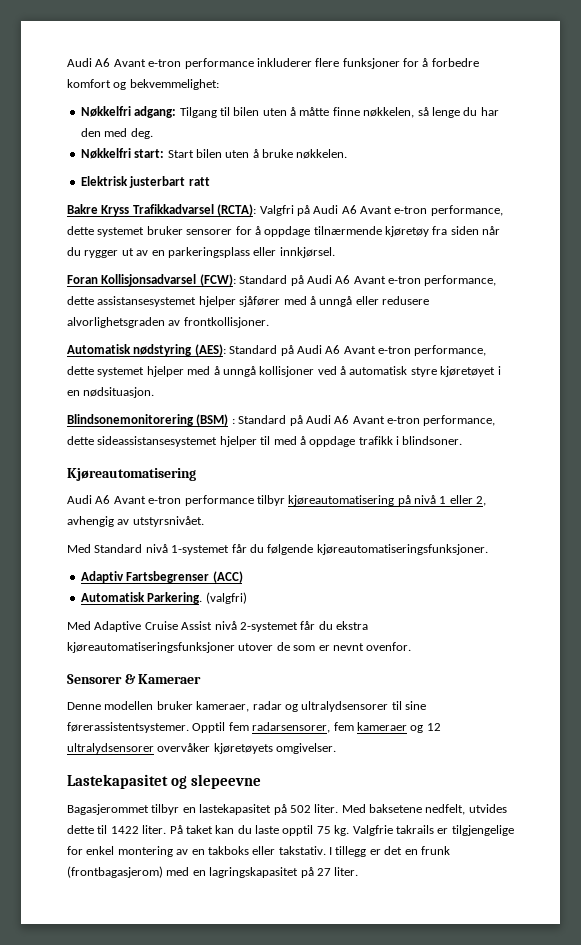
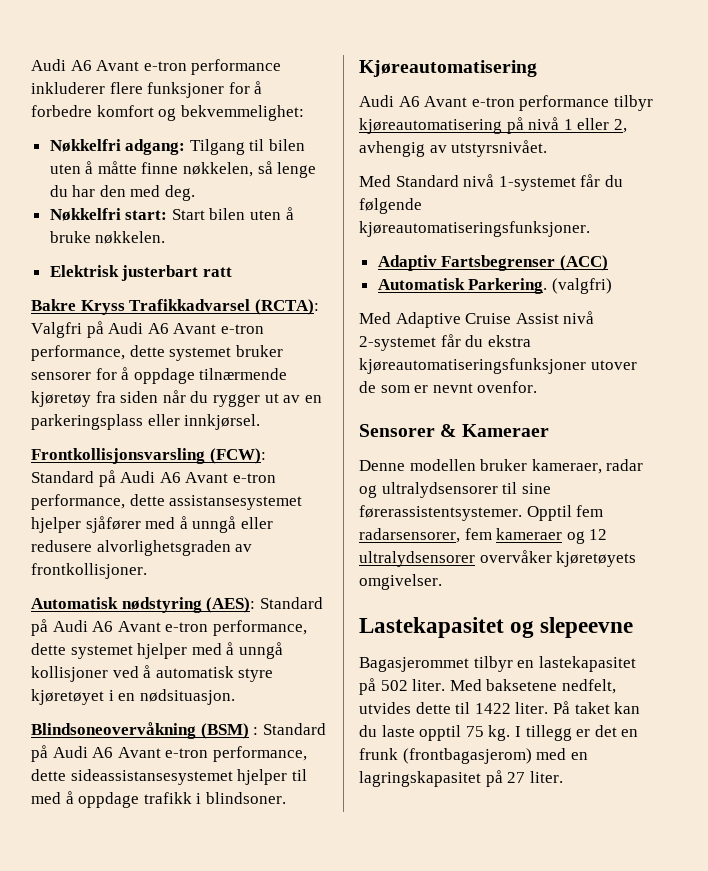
- Foran Kollisjonsadvarsel (FCW): Standard på Audi A6 Avant e-tron performance, dette assistansesystemet hjelper sjåfører med å unngå eller redusere alvorlighetsgraden av frontkollisjoner.
+ Frontkollisjonsvarsling (FCW): Standard på Audi A6 Avant e-tron performance, dette assistansesystemet hjelper sjåfører med å unngå eller redusere alvorlighetsgraden av frontkollisjoner.
- Blindsonemonitorering (BSM) : Standard på Audi A6 Avant e-tron performance, dette sideassistansesystemet hjelper til med å oppdage trafikk i blindsoner.
+ Blindsoneovervåkning (BSM) : Standard på Audi A6 Avant e-tron performance, dette sideassistansesystemet hjelper til med å oppdage trafikk i blindsoner.
- Valgfrie takrails er tilgjengelige for enkel montering av en takboks eller takstativ.

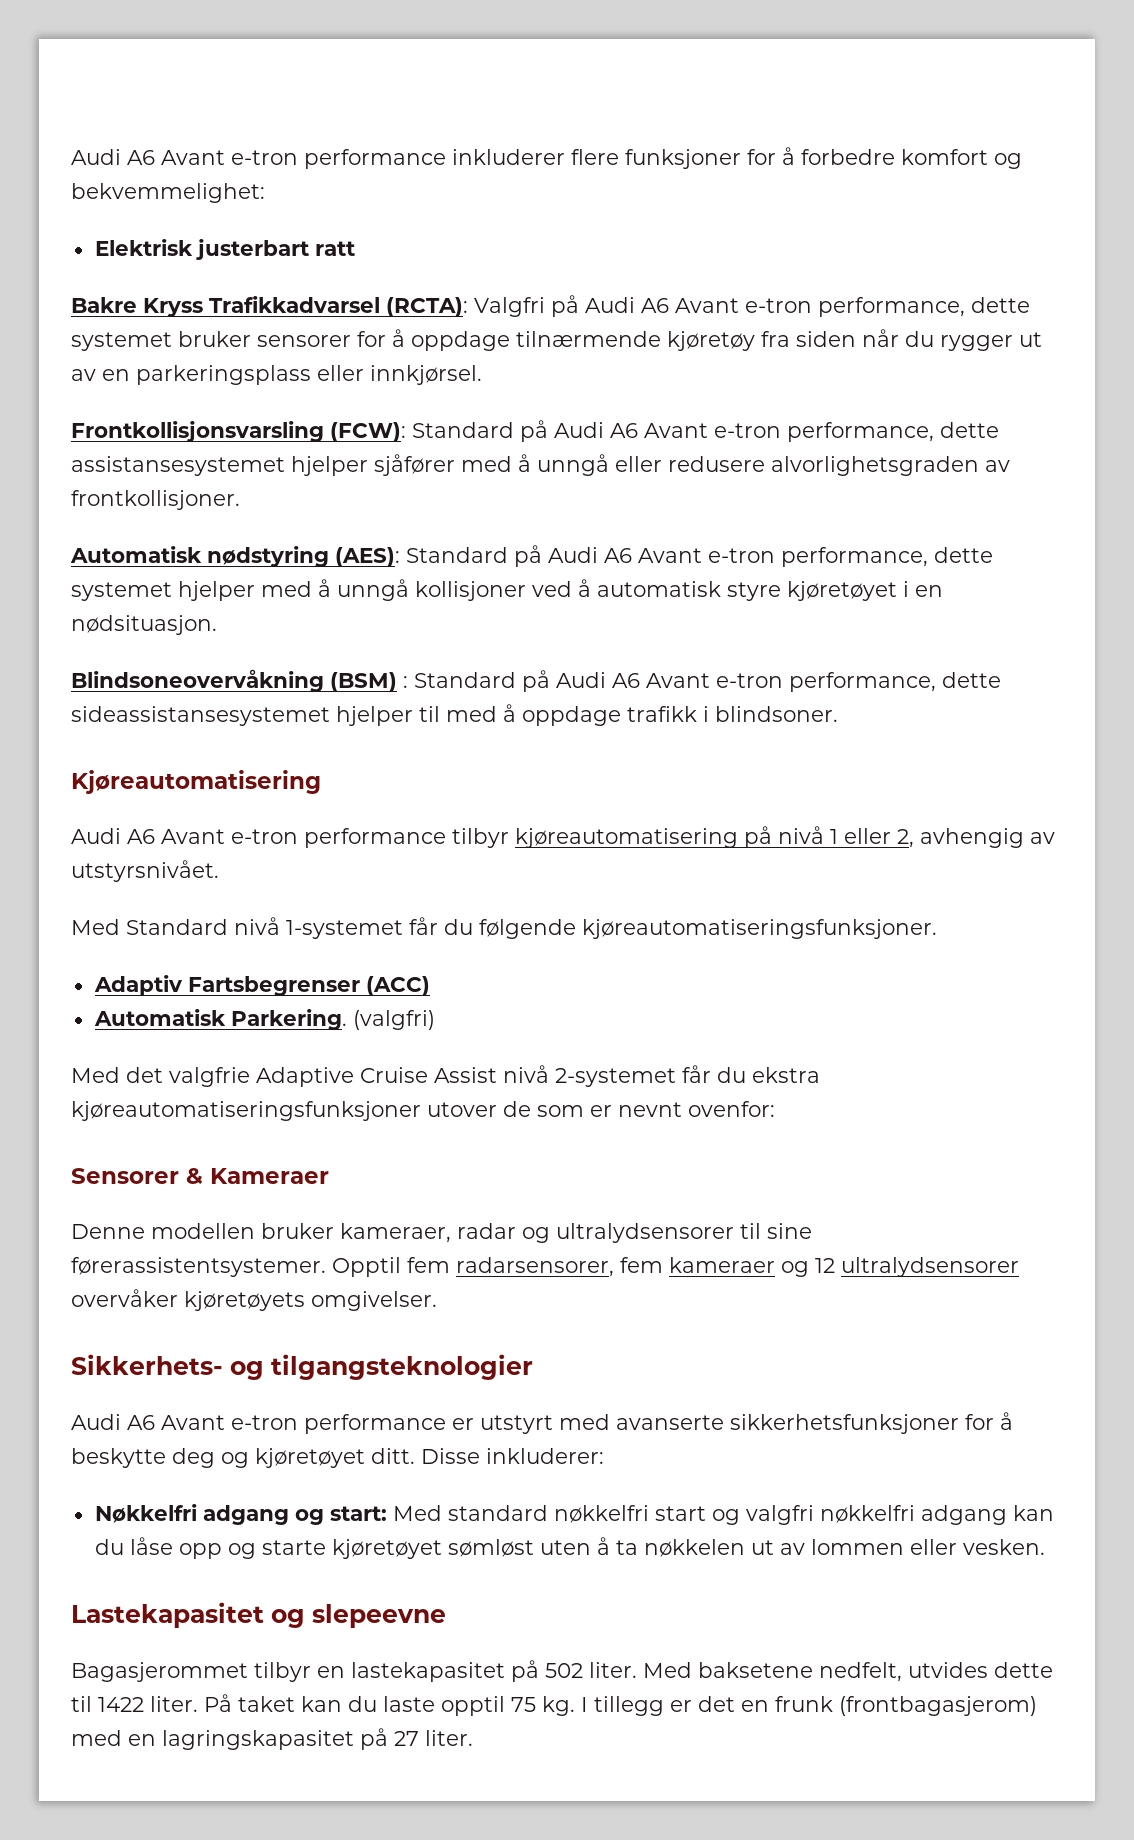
- Nøkkelfri adgang: Tilgang til bilen uten å måtte finne nøkkelen, så lenge du har den med deg.
- Nøkkelfri start: Start bilen uten å bruke nøkkelen.
- Med Adaptive Cruise Assist nivå 2-systemet får du ekstra kjøreautomatiseringsfunksjoner utover de som er nevnt ovenfor.
+ Med det valgfrie Adaptive Cruise Assist nivå 2-systemet får du ekstra kjøreautomatiseringsfunksjoner utover de som er nevnt ovenfor:
+ Sikkerhets- og tilgangsteknologier
+ Audi A6 Avant e-tron performance er utstyrt med avanserte sikkerhetsfunksjoner for å beskytte deg og kjøretøyet ditt. Disse inkluderer:
+ Nøkkelfri adgang og start: Med standard nøkkelfri start og valgfri nøkkelfri adgang kan du låse opp og starte kjøretøyet sømløst uten å ta nøkkelen ut av lommen eller vesken.

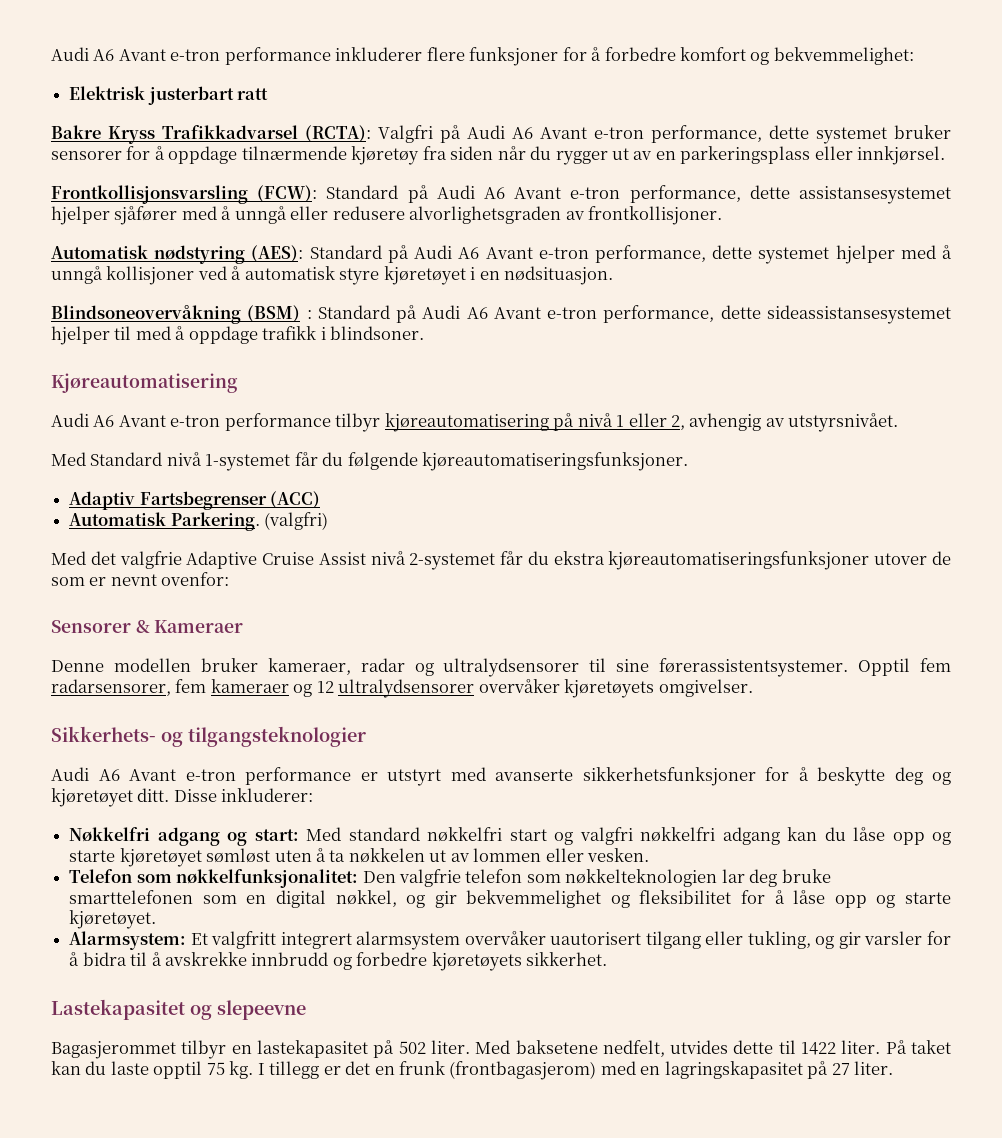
+ Telefon som nøkkelfunksjonalitet: Den valgfrie telefon som nøkkelteknologien lar deg bruke smarttelefonen som en digital nøkkel, og gir bekvemmelighet og fleksibilitet for å låse opp og starte kjøretøyet.
+ Alarmsystem: Et valgfritt integrert alarmsystem overvåker uautorisert tilgang eller tukling, og gir varsler for å bidra til å avskrekke innbrudd og forbedre kjøretøyets sikkerhet.

